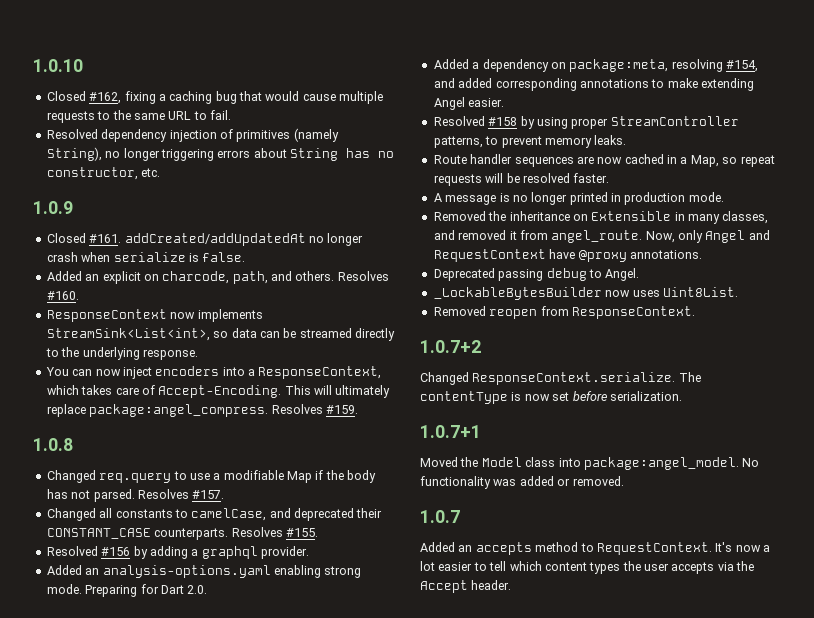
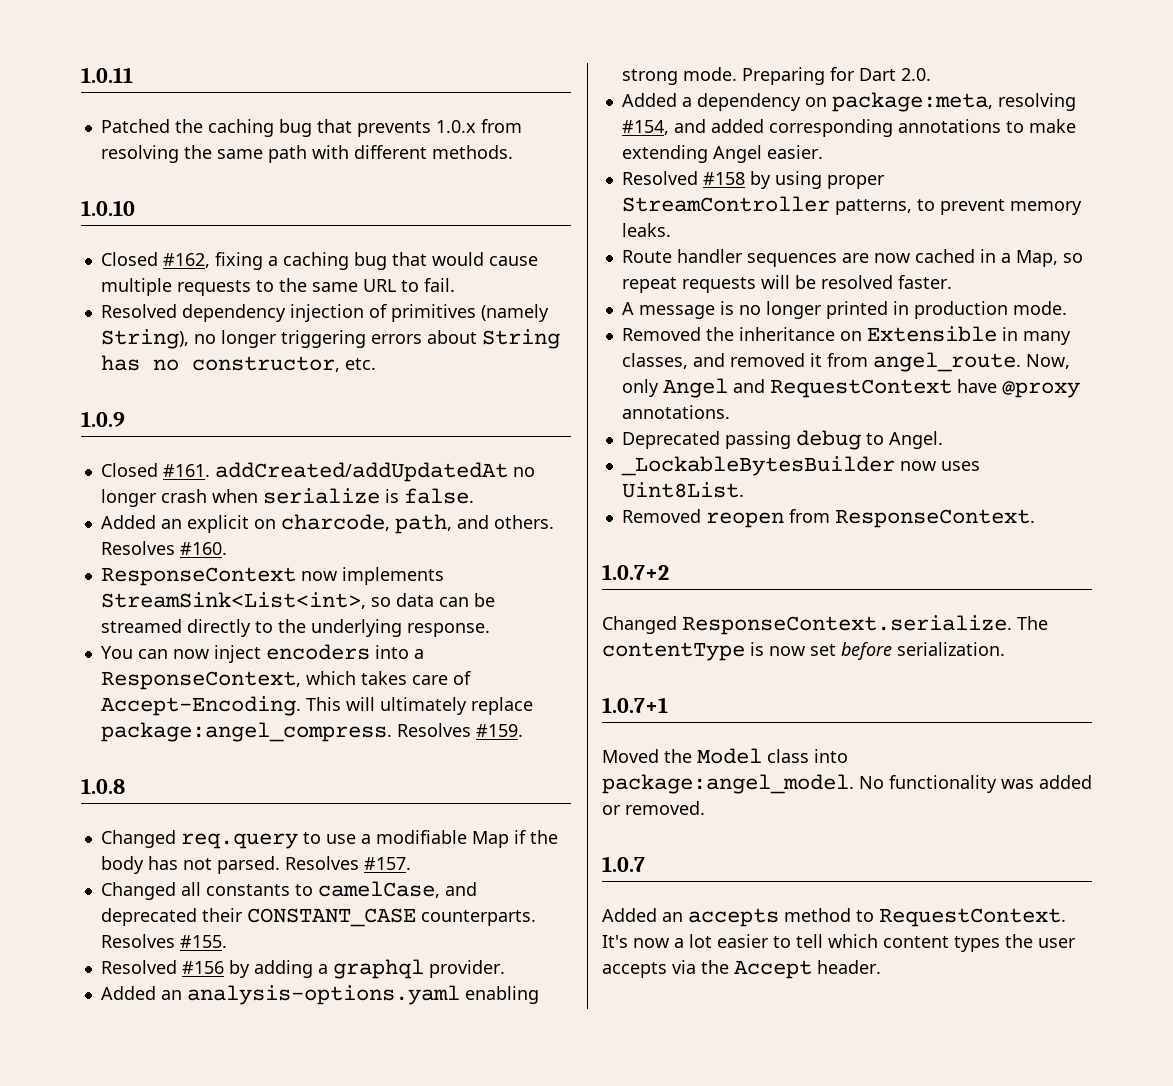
+ 1.0.11
+ Patched the caching bug that prevents 1.0.x from resolving the same path with different methods.

